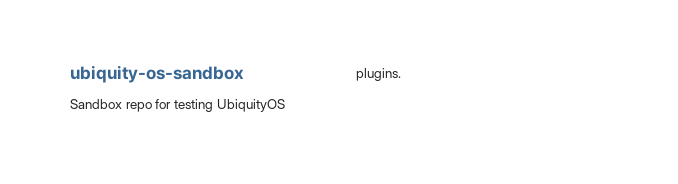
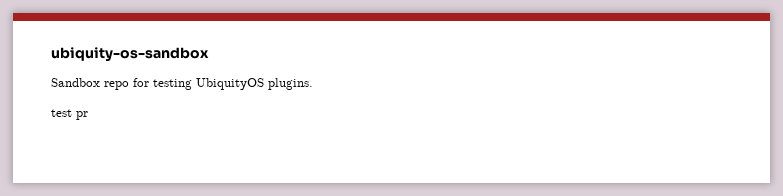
+ test pr

